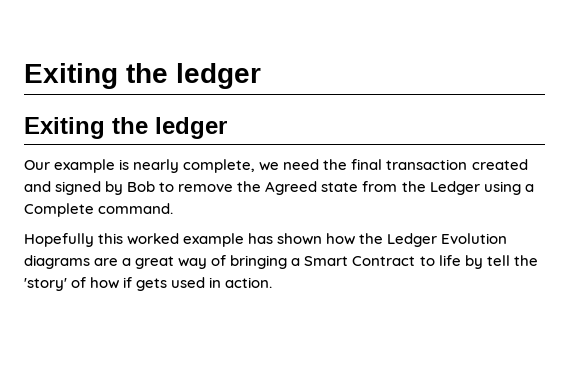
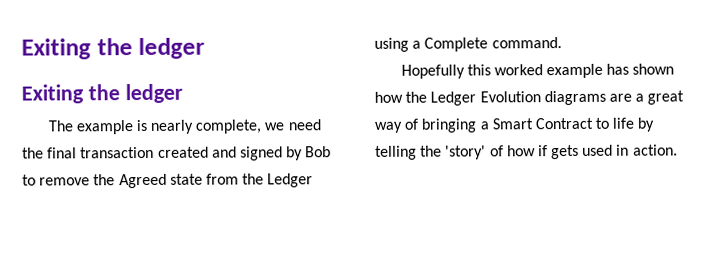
- Our example is nearly complete, we need the final transaction created and signed by Bob to remove the Agreed state from the Ledger using a Complete command.
+ The example is nearly complete, we need the final transaction created and signed by Bob to remove the Agreed state from the Ledger using a Complete command.
- Hopefully this worked example has shown how the Ledger Evolution diagrams are a great way of bringing a Smart Contract to life by tell the 'story' of how if gets used in action.
+ Hopefully this worked example has shown how the Ledger Evolution diagrams are a great way of bringing a Smart Contract to life by telling the 'story' of how if gets used in action.

